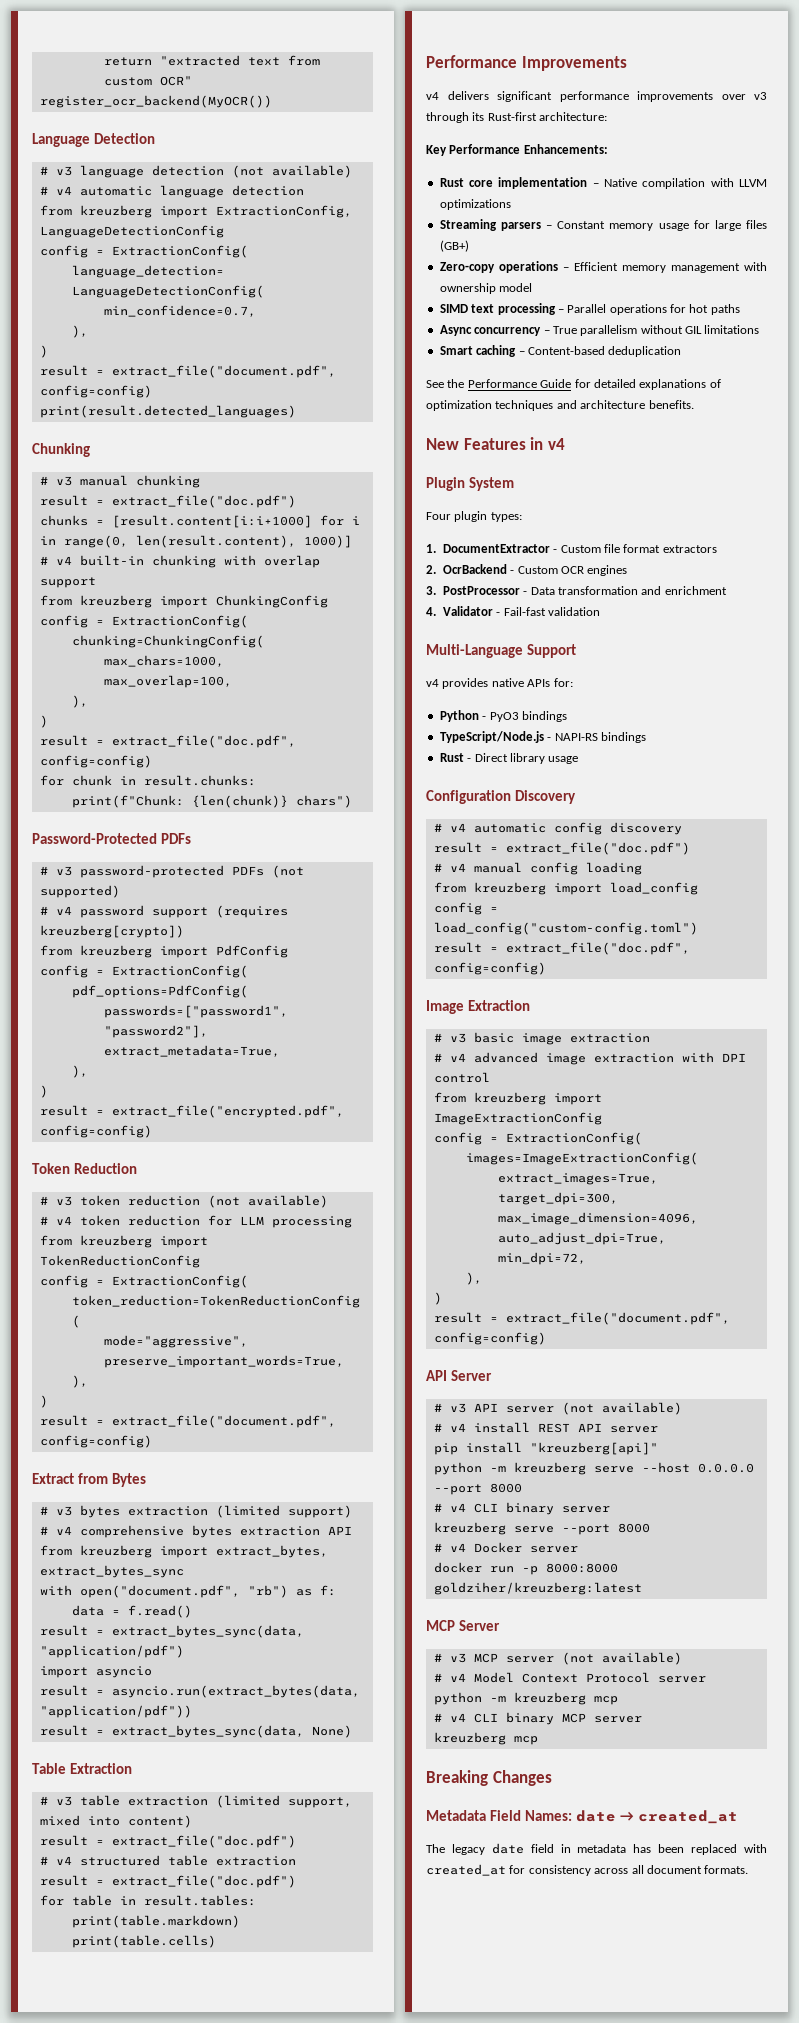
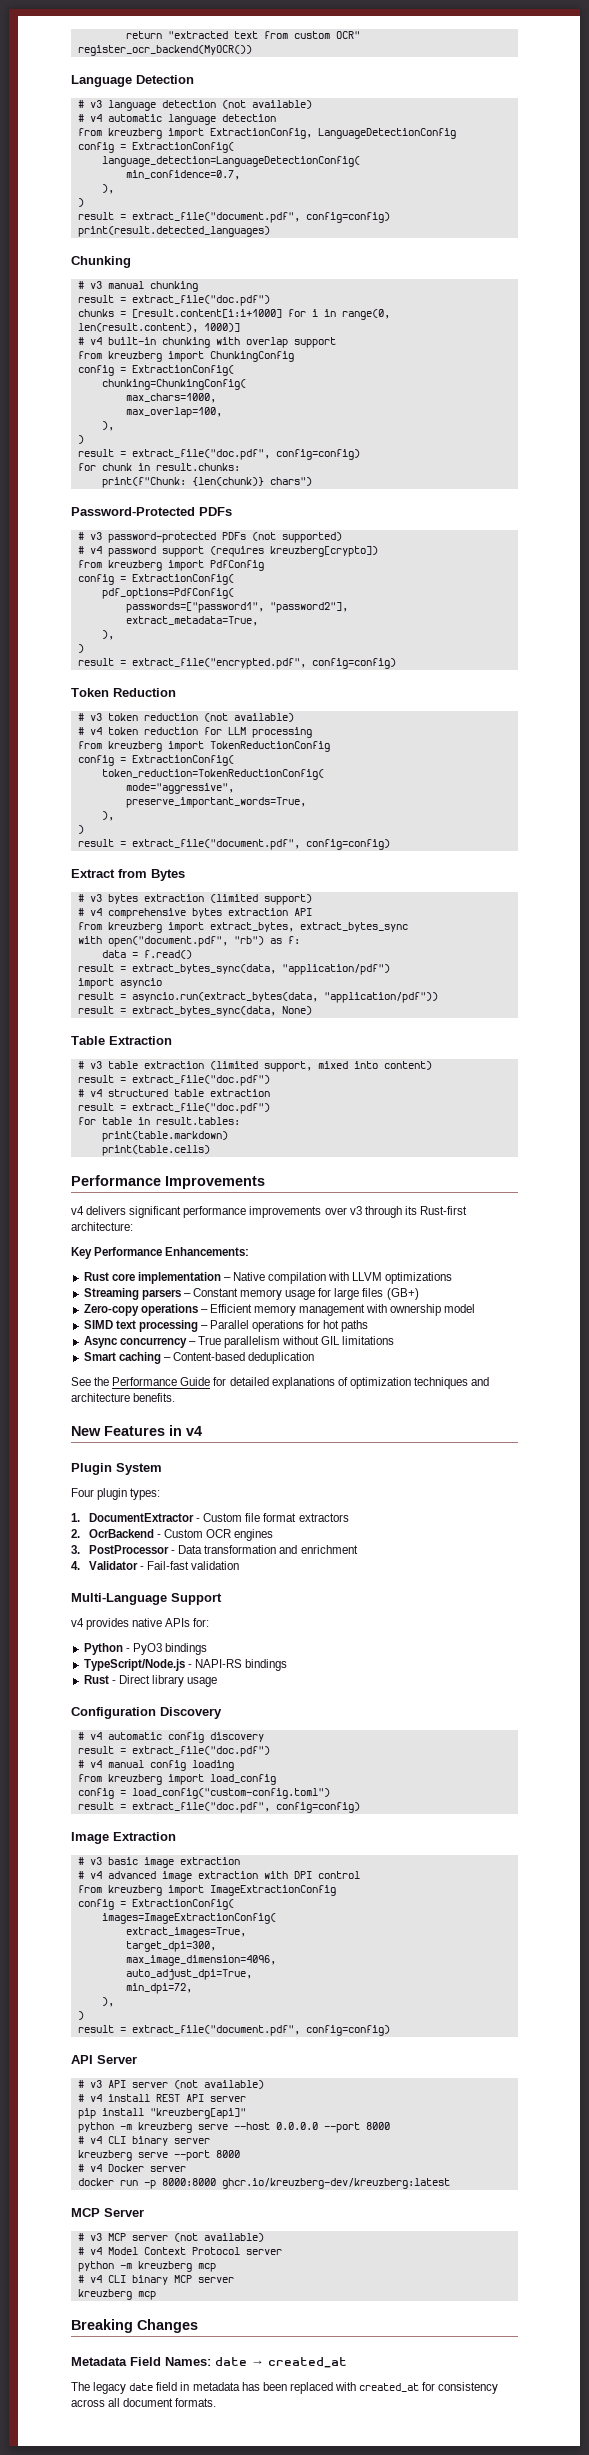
- docker run -p 8000:8000 goldziher/kreuzberg:latest
+ docker run -p 8000:8000 ghcr.io/kreuzberg-dev/kreuzberg:latest

